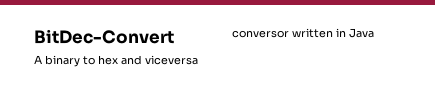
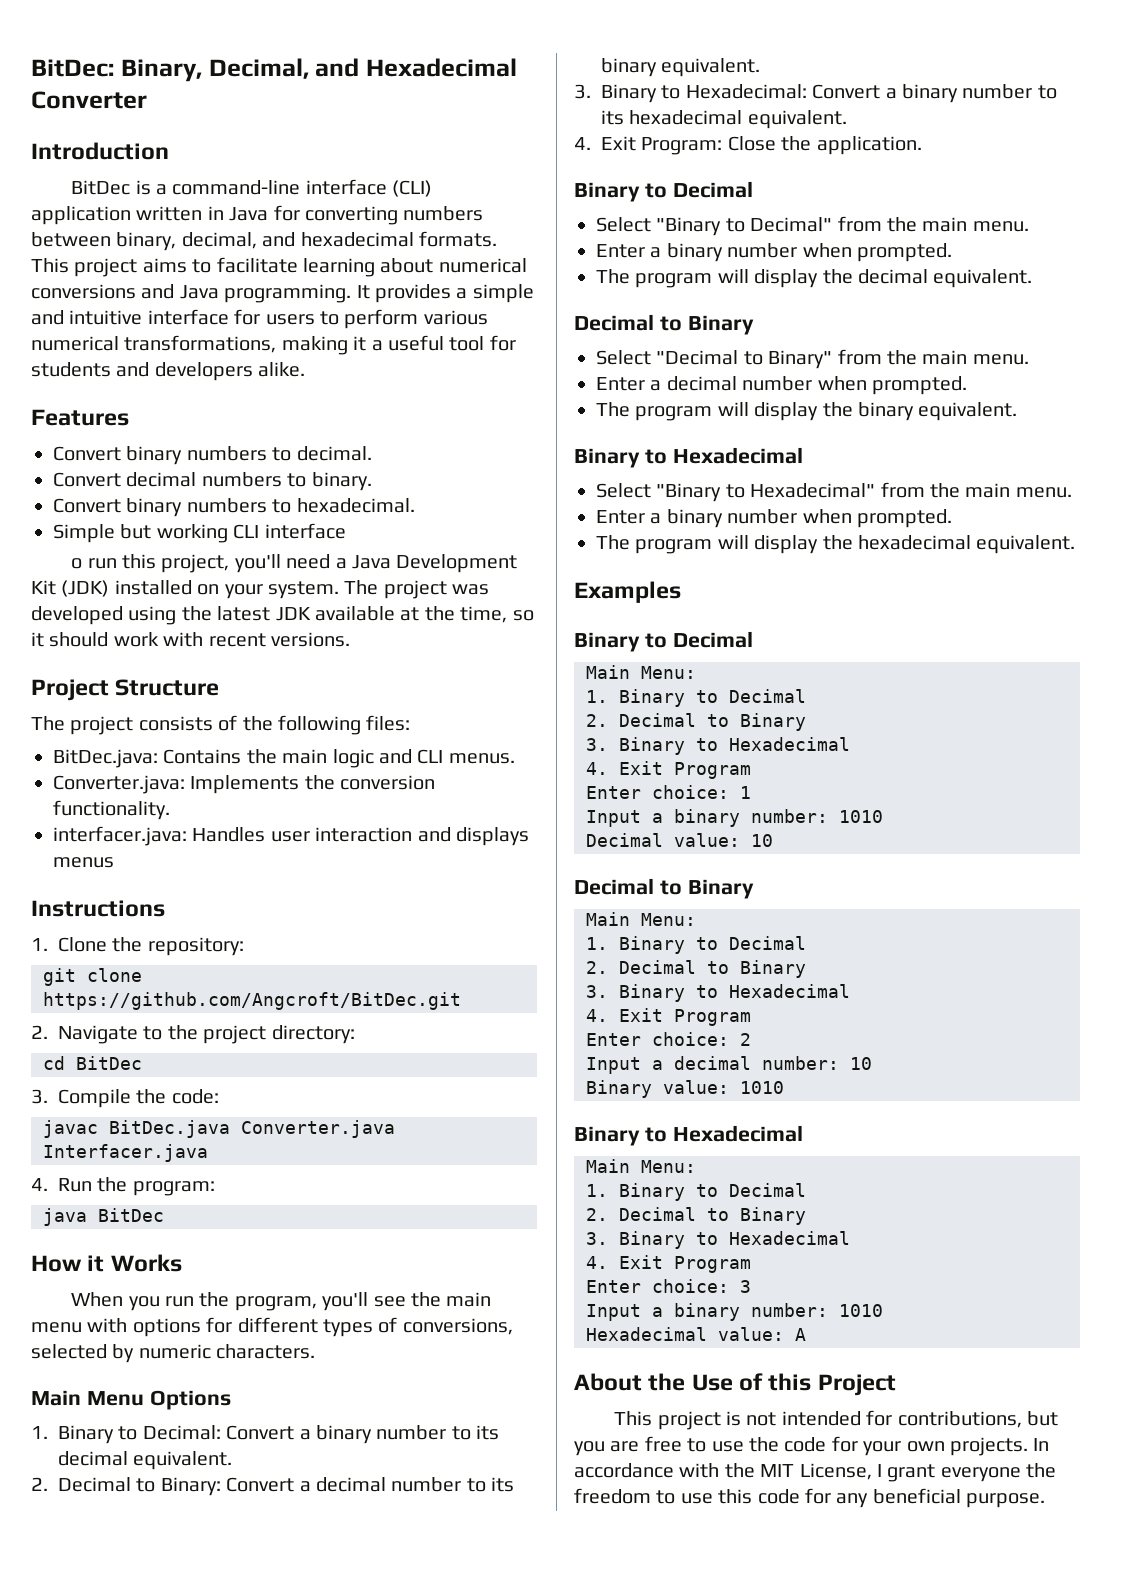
- BitDec-Convert
- A binary to hex and viceversa conversor written in Java
+ BitDec: Binary, Decimal, and Hexadecimal Converter
+ Introduction
+ BitDec is a command-line interface (CLI) application written in Java for converting numbers between binary, decimal, and hexadecimal formats. This project aims to facilitate learning about numerical conversions and Java programming. It provides a simple and intuitive interface for users to perform various numerical transformations, making it a useful tool for students and developers alike.
+ Features
+ Convert binary numbers to decimal.
+ Convert decimal numbers to binary.
+ Convert binary numbers to hexadecimal.
+ Simple but working CLI interface
+ o run this project, you'll need a Java Development Kit (JDK) installed on your system. The project was developed using the latest JDK available at the time, so it should work with recent versions.
+ Project Structure
+ The project consists of the following files:
+ BitDec.java: Contains the main logic and CLI menus.
+ Converter.java: Implements the conversion functionality.
+ interfacer.java: Handles user interaction and displays menus
+ Instructions
+ 1. Clone the repository:
+ git clone https://github.com/Angcroft/BitDec.git
+ 2. Navigate to the project directory:
+ cd BitDec
+ 3. Compile the code:
+ javac BitDec.java Converter.java Interfacer.java
+ 4. Run the program:
+ java BitDec
+ How it Works
+ When you run the program, you'll see the main menu with options for different types of conversions, selected by numeric characters.
+ Main Menu Options
+ 1. Binary to Decimal: Convert a binary number to its decimal equivalent.
+ 2. Decimal to Binary: Convert a decimal number to its binary equivalent.
+ 3. Binary to Hexadecimal: Convert a binary number to its hexadecimal equivalent.
+ 4. Exit Program: Close the application.
+ Binary to Decimal
+ Select "Binary to Decimal" from the main menu.
+ Enter a binary number when prompted.
+ The program will display the decimal equivalent.
+ Decimal to Binary
+ Select "Decimal to Binary" from the main menu.
+ Enter a decimal number when prompted.
+ The program will display the binary equivalent.
+ Binary to Hexadecimal
+ Select "Binary to Hexadecimal" from the main menu.
+ Enter a binary number when prompted.
+ The program will display the hexadecimal equivalent.
+ Examples
+ Binary to Decimal
+ Main Menu:
+ 1. Binary to Decimal
+ 2. Decimal to Binary
+ 3. Binary to Hexadecimal
+ 4. Exit Program
+ Enter choice: 1
+ Input a binary number: 1010
+ Decimal value: 10
+ Decimal to Binary
+ Main Menu:
+ 1. Binary to Decimal
+ 2. Decimal to Binary
+ 3. Binary to Hexadecimal
+ 4. Exit Program
+ Enter choice: 2
+ Input a decimal number: 10
+ Binary value: 1010
+ Binary to Hexadecimal
+ Main Menu:
+ 1. Binary to Decimal
+ 2. Decimal to Binary
+ 3. Binary to Hexadecimal
+ 4. Exit Program
+ Enter choice: 3
+ Input a binary number: 1010
+ Hexadecimal value: A
+ About the Use of this Project
+ This project is not intended for contributions, but you are free to use the code for your own projects. In accordance with the MIT License, I grant everyone the freedom to use this code for any beneficial purpose.

